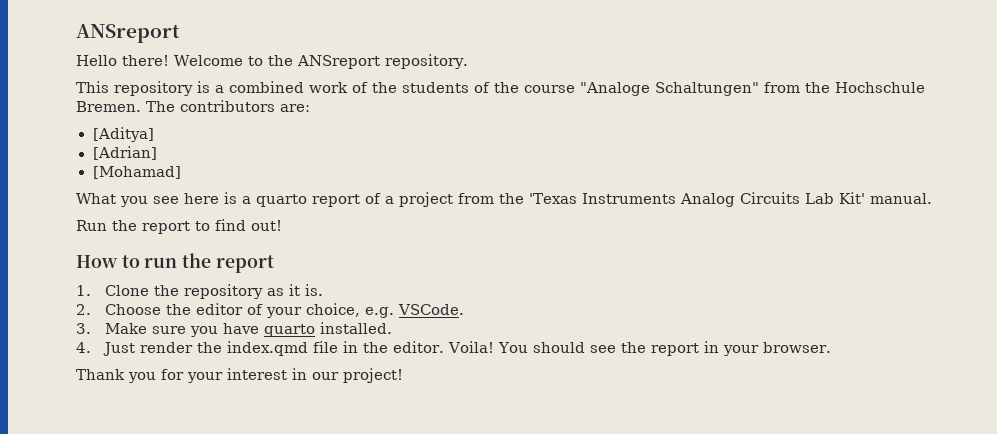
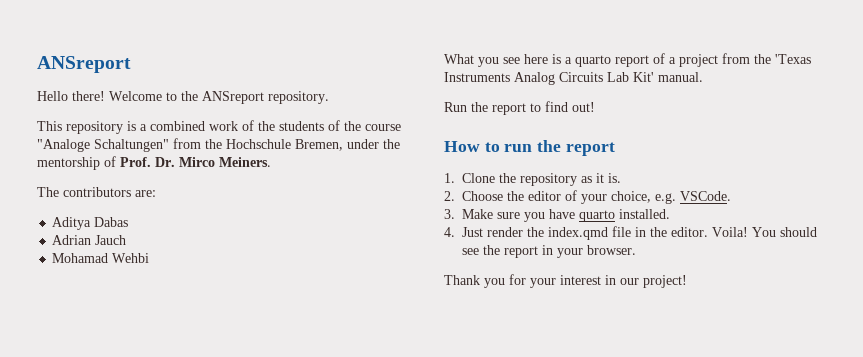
- This repository is a combined work of the students of the course "Analoge Schaltungen" from the Hochschule Bremen. The contributors are:
- [Aditya]
- [Adrian]
- [Mohamad]
+ This repository is a combined work of the students of the course "Analoge Schaltungen" from the Hochschule Bremen, under the mentorship of Prof. Dr. Mirco Meiners.
+ The contributors are:
+ Aditya Dabas
+ Adrian Jauch
+ Mohamad Wehbi

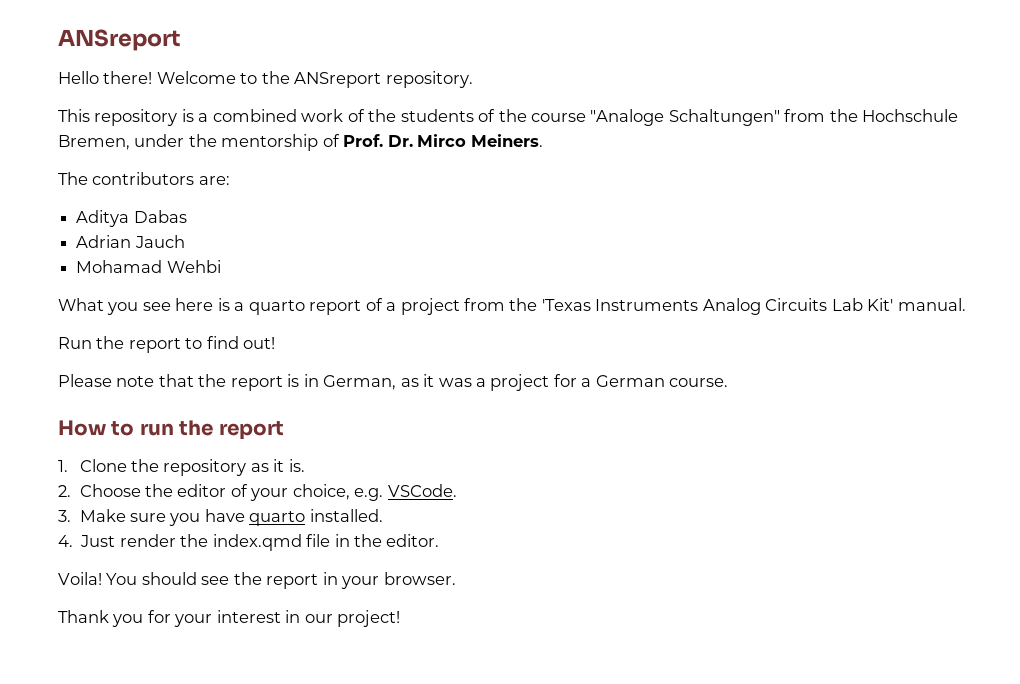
+ Please note that the report is in German, as it was a project for a German course.
- 4. Just render the index.qmd file in the editor. Voila!
+ 4. Just render the index.qmd file in the editor.
+ Voila!

